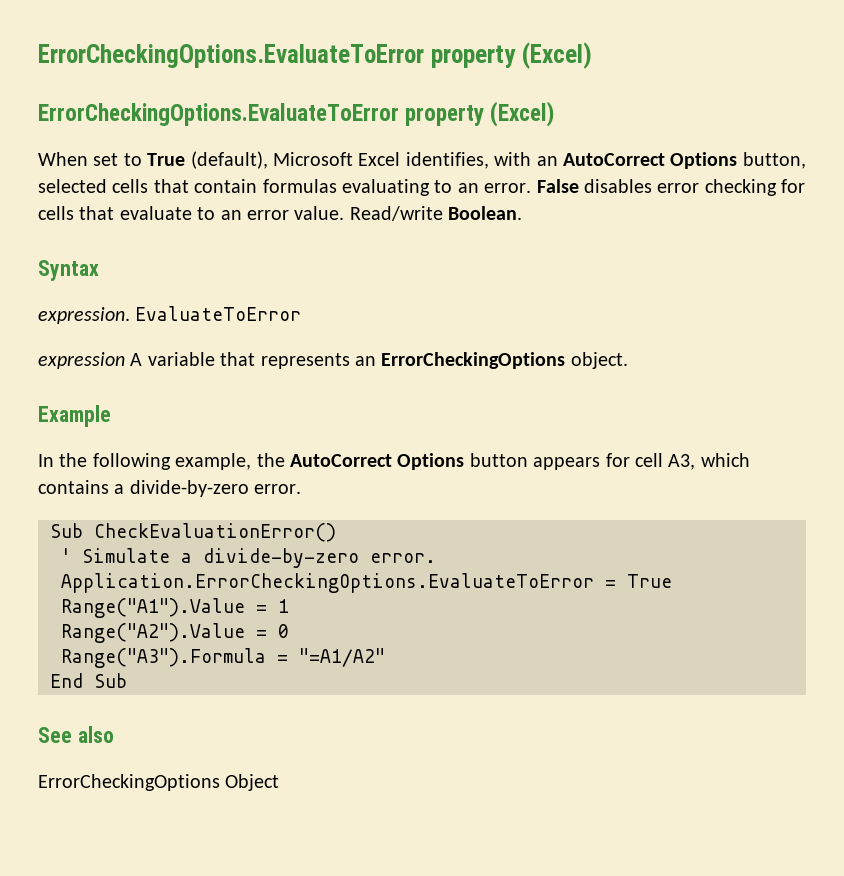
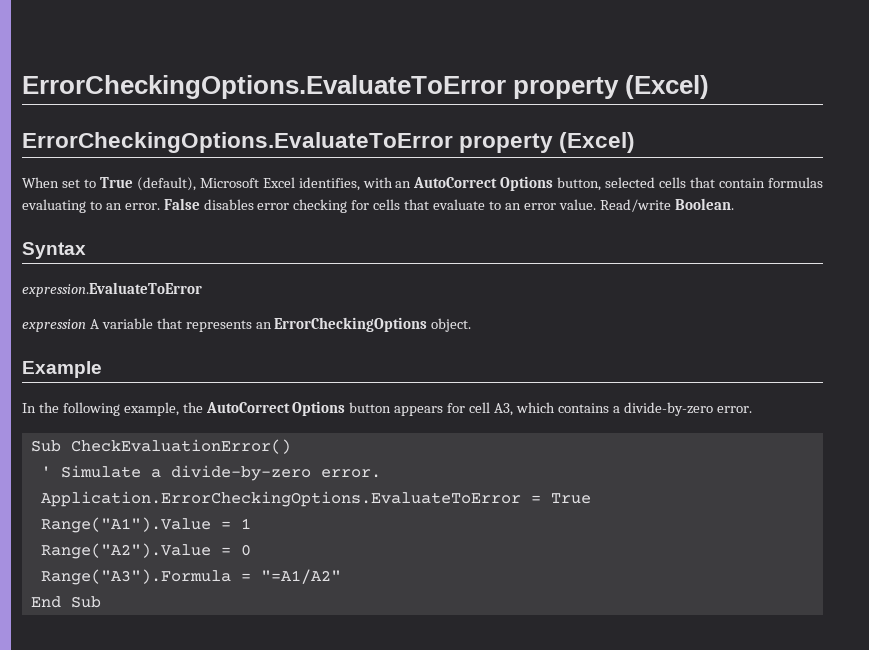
- expression. EvaluateToError
+ expression.EvaluateToError
- See also
- ErrorCheckingOptions Object

